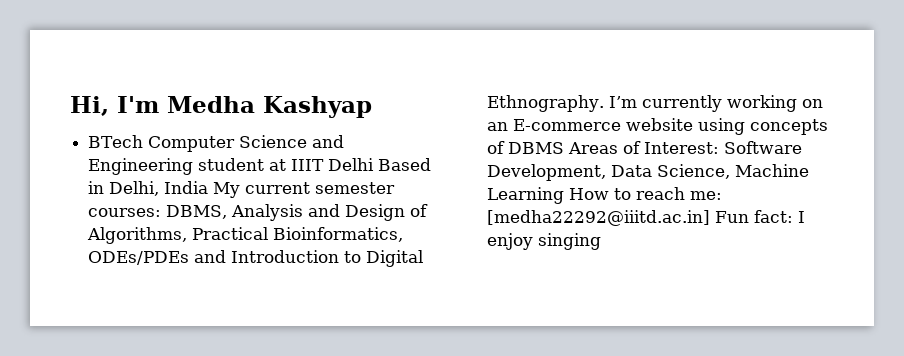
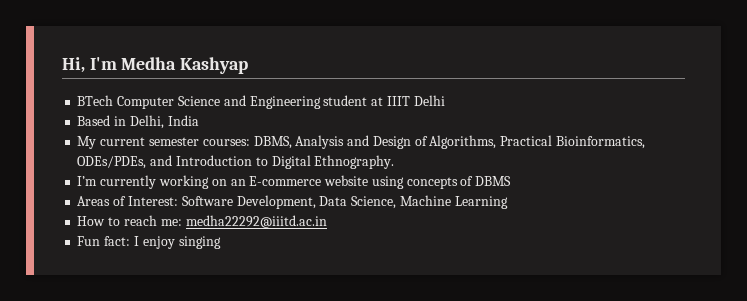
- BTech Computer Science and Engineering student at IIIT Delhi Based in Delhi, India My current semester courses: DBMS, Analysis and Design of Algorithms, Practical Bioinformatics, ODEs/PDEs and Introduction to Digital Ethnography. I’m currently working on an E-commerce website using concepts of DBMS Areas of Interest: Software Development, Data Science, Machine Learning How to reach me: [medha22292@iiitd.ac.in] Fun fact: I enjoy singing
+ BTech Computer Science and Engineering student at IIIT Delhi
+ Based in Delhi, India
+ My current semester courses: DBMS, Analysis and Design of Algorithms, Practical Bioinformatics, ODEs/PDEs, and Introduction to Digital Ethnography.
+ I’m currently working on an E-commerce website using concepts of DBMS
+ Areas of Interest: Software Development, Data Science, Machine Learning
+ How to reach me: medha22292@iiitd.ac.in
+ Fun fact: I enjoy singing

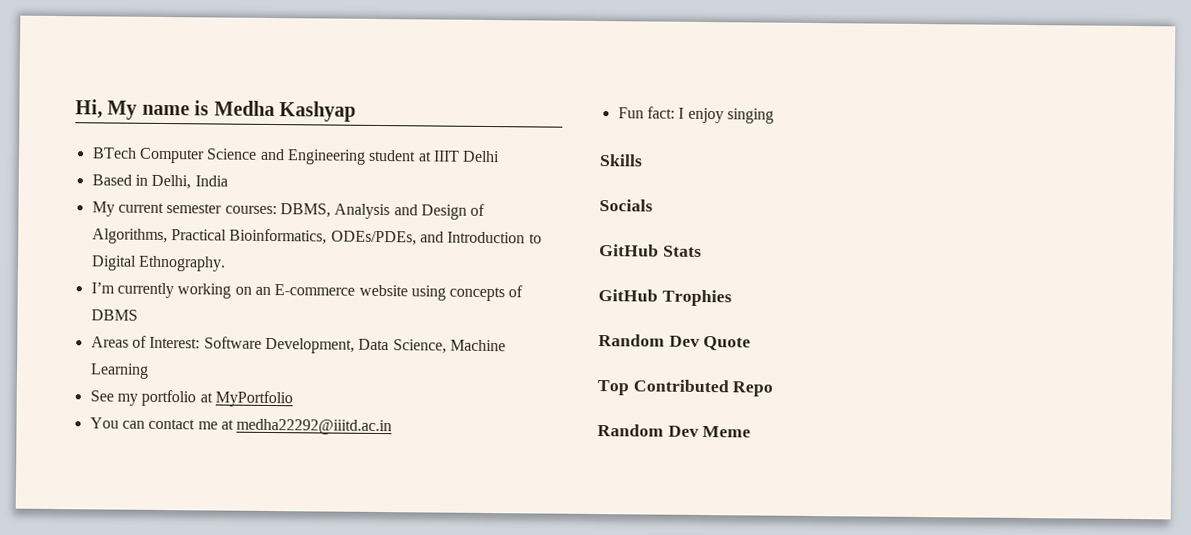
- Hi, I'm Medha Kashyap
+ Hi, My name is Medha Kashyap
- How to reach me: medha22292@iiitd.ac.in
+ See my portfolio at MyPortfolio
+ You can contact me at medha22292@iiitd.ac.in
+ Skills
+ Socials
+ GitHub Stats
+ GitHub Trophies
+ Random Dev Quote
+ Top Contributed Repo
+ Random Dev Meme

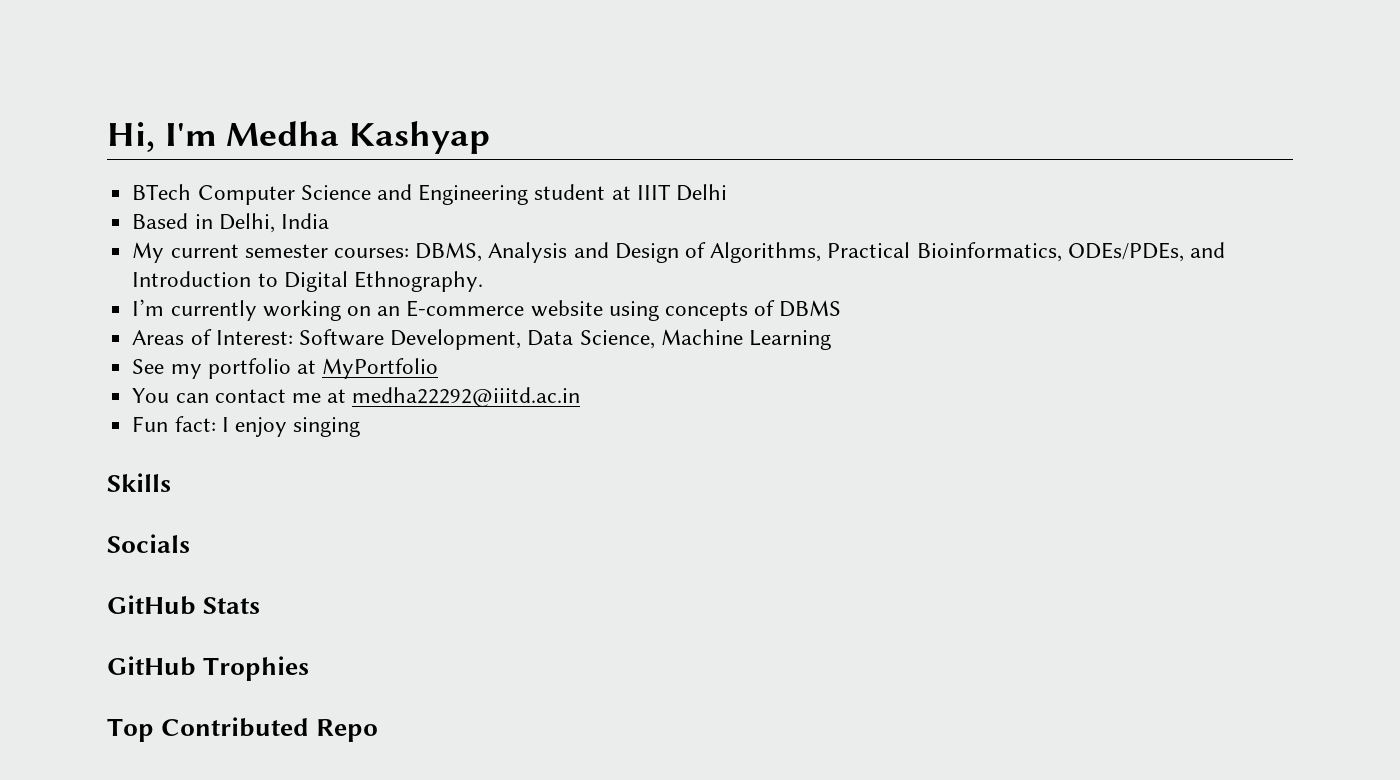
- Hi, My name is Medha Kashyap
+ Hi, I'm Medha Kashyap
- Random Dev Quote
- Random Dev Meme

